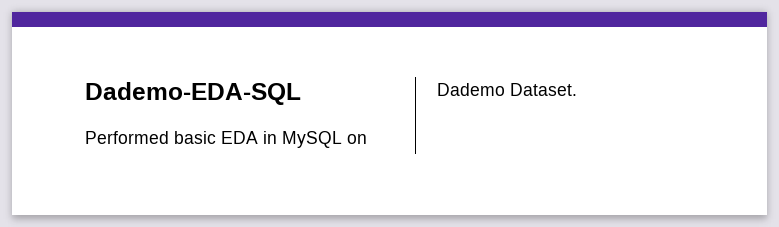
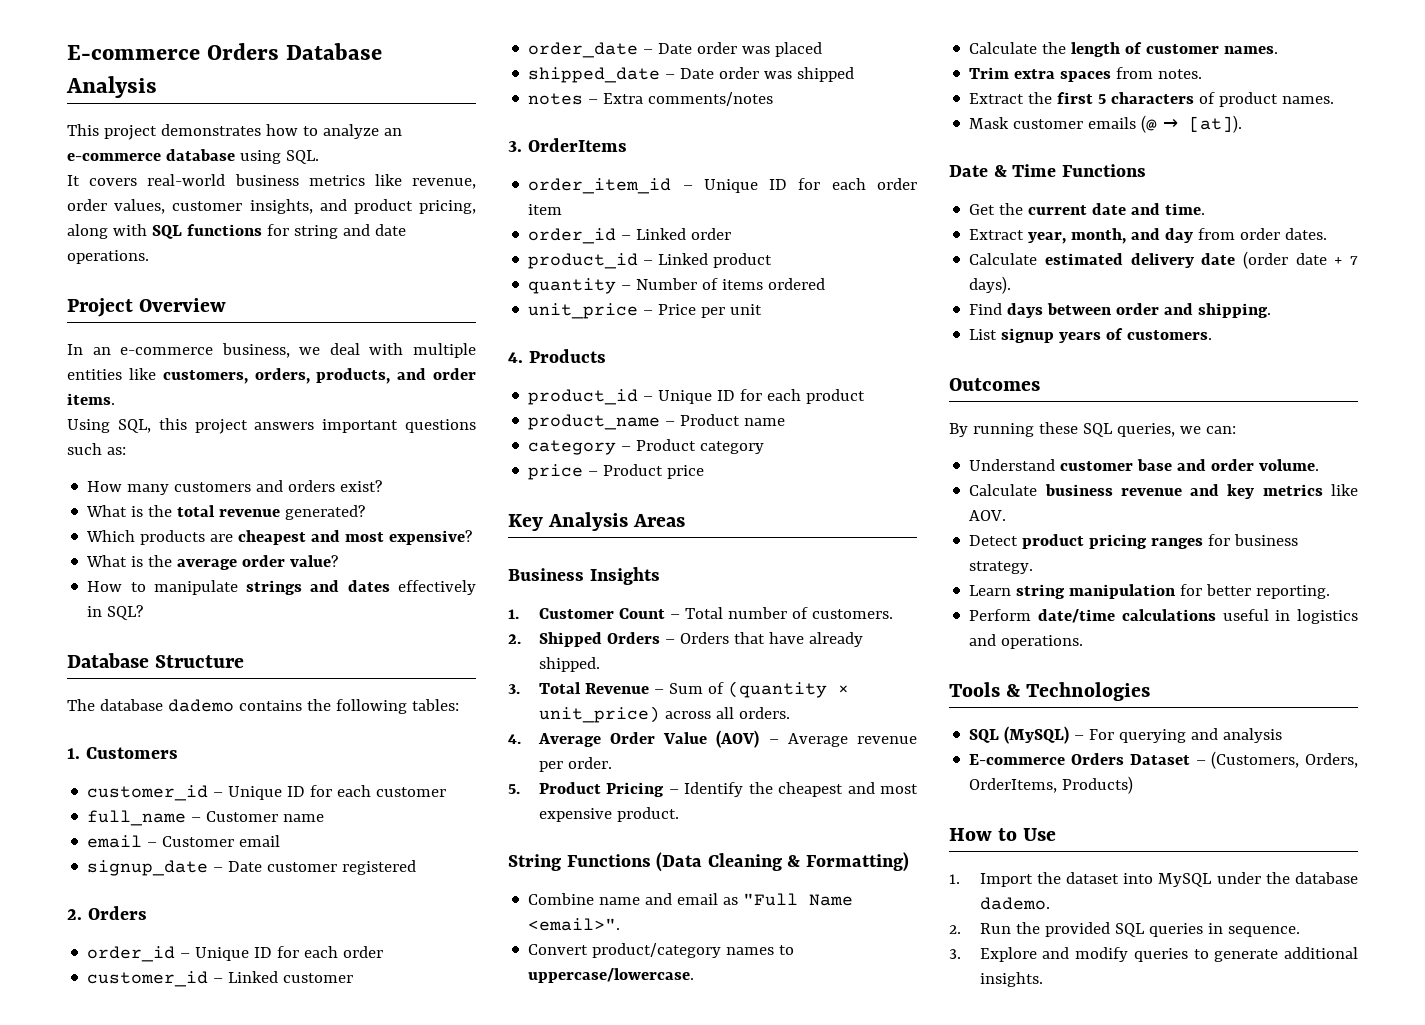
- Dademo-EDA-SQL
- Performed basic EDA in MySQL on Dademo Dataset.
+ E-commerce Orders Database Analysis
+ This project demonstrates how to analyze an e-commerce database using SQL.
+ It covers real-world business metrics like revenue, order values, customer insights, and product pricing, along with SQL functions for string and date operations.
+ Project Overview
+ In an e-commerce business, we deal with multiple entities like customers, orders, products, and order items.
+ Using SQL, this project answers important questions such as:
+ How many customers and orders exist?
+ What is the total revenue generated?
+ Which products are cheapest and most expensive?
+ What is the average order value?
+ How to manipulate strings and dates effectively in SQL?
+ Database Structure
+ The database dademo contains the following tables:
+ 1. Customers
+ customer_id – Unique ID for each customer
+ full_name – Customer name
+ email – Customer email
+ signup_date – Date customer registered
+ 2. Orders
+ order_id – Unique ID for each order
+ customer_id – Linked customer
+ order_date – Date order was placed
+ shipped_date – Date order was shipped
+ notes – Extra comments/notes
+ 3. OrderItems
+ order_item_id – Unique ID for each order item
+ order_id – Linked order
+ product_id – Linked product
+ quantity – Number of items ordered
+ unit_price – Price per unit
+ 4. Products
+ product_id – Unique ID for each product
+ product_name – Product name
+ category – Product category
+ price – Product price
+ Key Analysis Areas
+ Business Insights
+ 1. Customer Count – Total number of customers.
+ 2. Shipped Orders – Orders that have already shipped.
+ 3. Total Revenue – Sum of (quantity × unit_price) across all orders.
+ 4. Average Order Value (AOV) – Average revenue per order.
+ 5. Product Pricing – Identify the cheapest and most expensive product.
+ String Functions (Data Cleaning & Formatting)
+ Combine name and email as "Full Name <email>".
+ Convert product/category names to uppercase/lowercase.
+ Calculate the length of customer names.
+ Trim extra spaces from notes.
+ Extract the first 5 characters of product names.
+ Mask customer emails (@ → [at]).
+ Date & Time Functions
+ Get the current date and time.
+ Extract year, month, and day from order dates.
+ Calculate estimated delivery date (order date + 7 days).
+ Find days between order and shipping.
+ List signup years of customers.
+ Outcomes
+ By running these SQL queries, we can:
+ Understand customer base and order volume.
+ Calculate business revenue and key metrics like AOV.
+ Detect product pricing ranges for business strategy.
+ Learn string manipulation for better reporting.
+ Perform date/time calculations useful in logistics and operations.
+ Tools & Technologies
+ SQL (MySQL) – For querying and analysis
+ E-commerce Orders Dataset – (Customers, Orders, OrderItems, Products)
+ How to Use
+ 1. Import the dataset into MySQL under the database dademo.
+ 2. Run the provided SQL queries in sequence.
+ 3. Explore and modify queries to generate additional insights.

